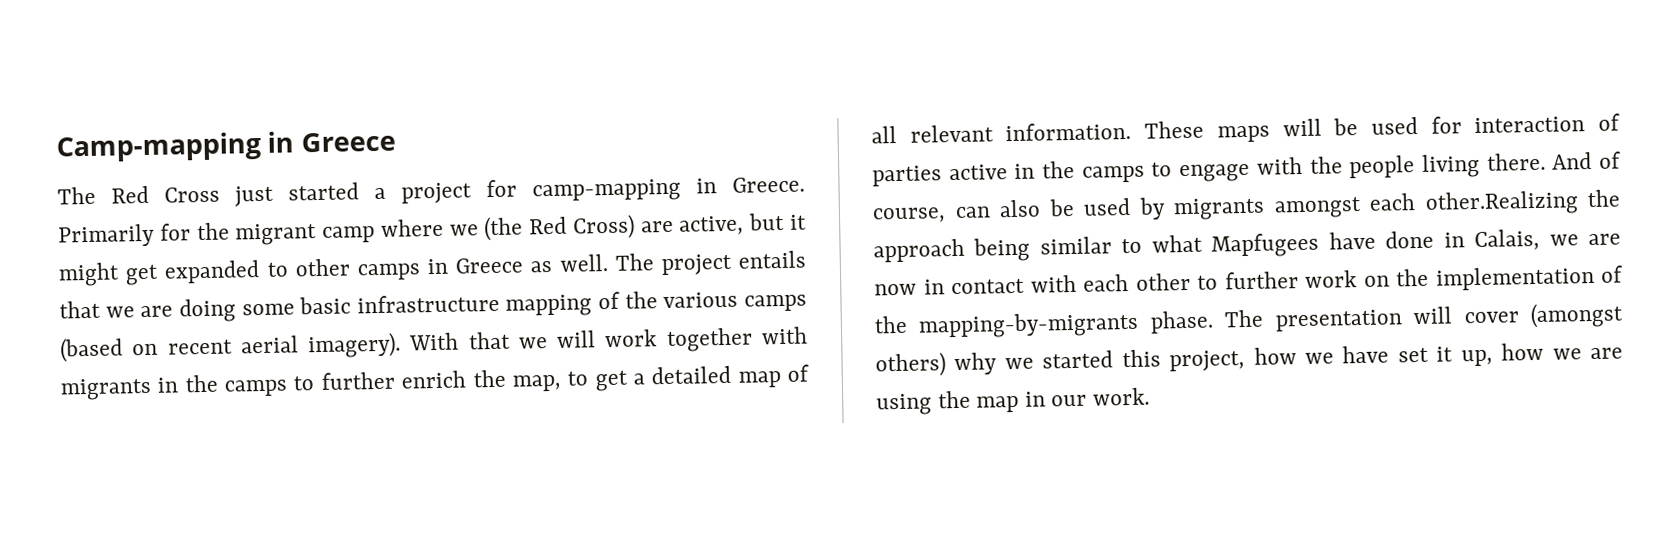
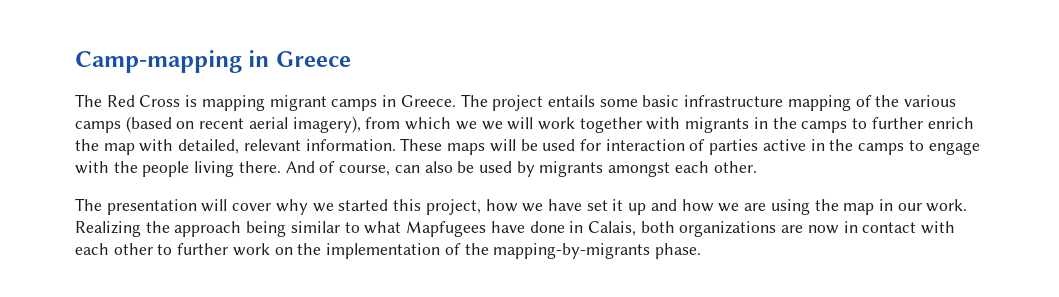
- The Red Cross just started a project for camp-mapping in Greece. Primarily for the migrant camp where we (the Red Cross) are active, but it might get expanded to other camps in Greece as well. The project entails that we are doing some basic infrastructure mapping of the various camps (based on recent aerial imagery). With that we will work together with migrants in the camps to further enrich the map, to get a detailed map of all relevant information.
+ The Red Cross is mapping migrant camps in Greece. The project entails some basic infrastructure mapping of the various camps (based on recent aerial imagery), from which we we will work together with migrants in the camps to further enrich the map with detailed, relevant information.
- And of course, can also be used by migrants amongst each other.Realizing the approach being similar to what Mapfugees have done in Calais, we are now in contact with each other to further work on the implementation of the mapping-by-migrants phase. The presentation will cover (amongst others) why we started this project, how we have set it up, how we are using the map in our work.
+ And of course, can also be used by migrants amongst each other.
+ The presentation will cover why we started this project, how we have set it up and how we are using the map in our work. Realizing the approach being similar to what Mapfugees have done in Calais, both organizations are now in contact with each other to further work on the implementation of the mapping-by-migrants phase.

